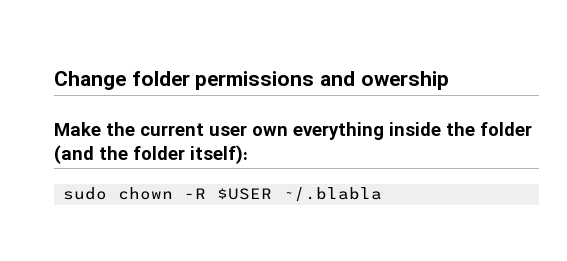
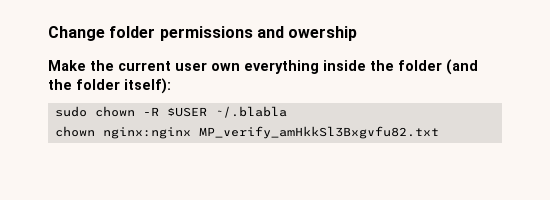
+ chown nginx:nginx MP_verify_amHkkSl3Bxgvfu82.txt

